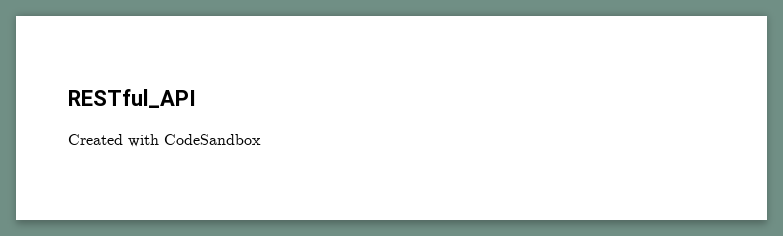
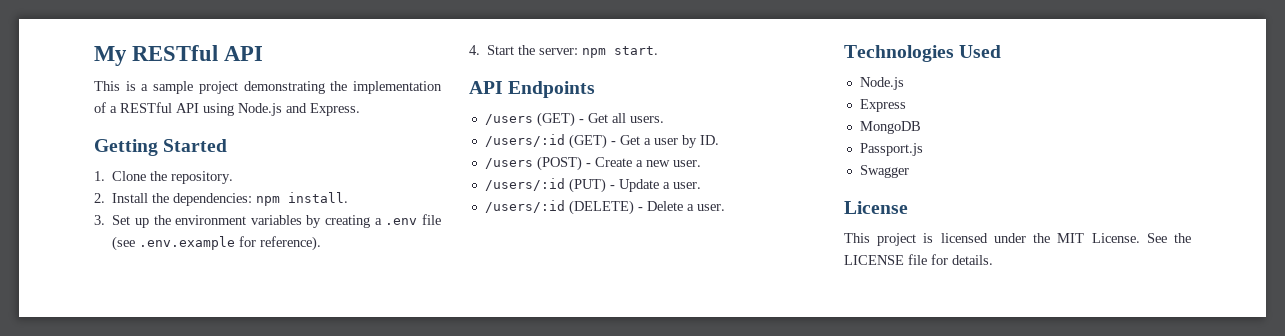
- RESTful_API
- Created with CodeSandbox
+ My RESTful API
+ This is a sample project demonstrating the implementation of a RESTful API using Node.js and Express.
+ Getting Started
+ 1. Clone the repository.
+ 2. Install the dependencies: npm install.
+ 3. Set up the environment variables by creating a .env file (see .env.example for reference).
+ 4. Start the server: npm start.
+ API Endpoints
+ /users (GET) - Get all users.
+ /users/:id (GET) - Get a user by ID.
+ /users (POST) - Create a new user.
+ /users/:id (PUT) - Update a user.
+ /users/:id (DELETE) - Delete a user.
+ Technologies Used
+ Node.js
+ Express
+ MongoDB
+ Passport.js
+ Swagger
+ License
+ This project is licensed under the MIT License. See the LICENSE file for details.

